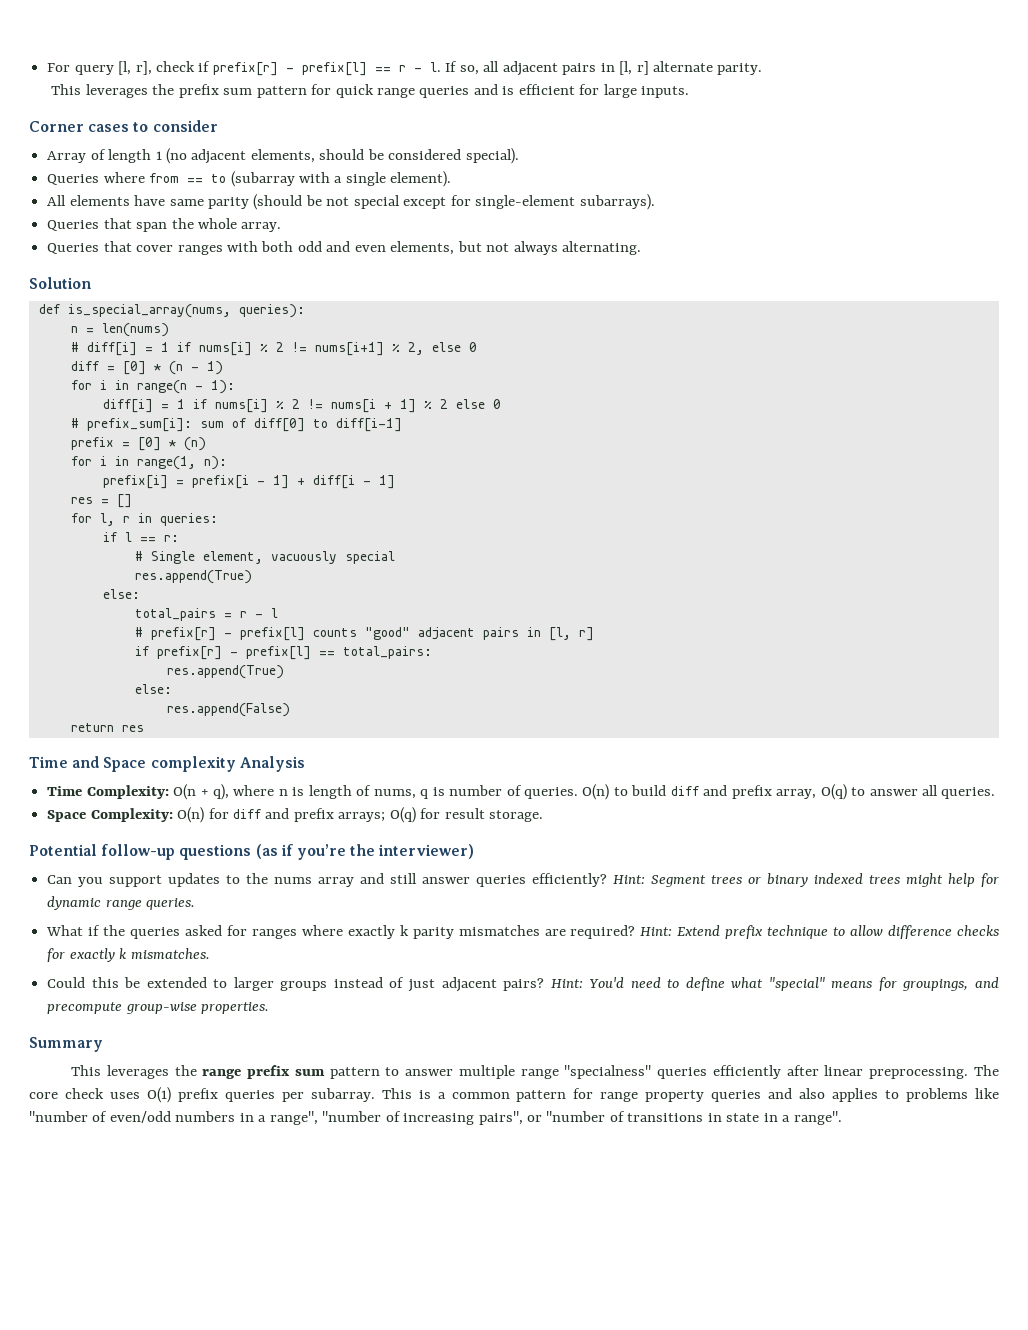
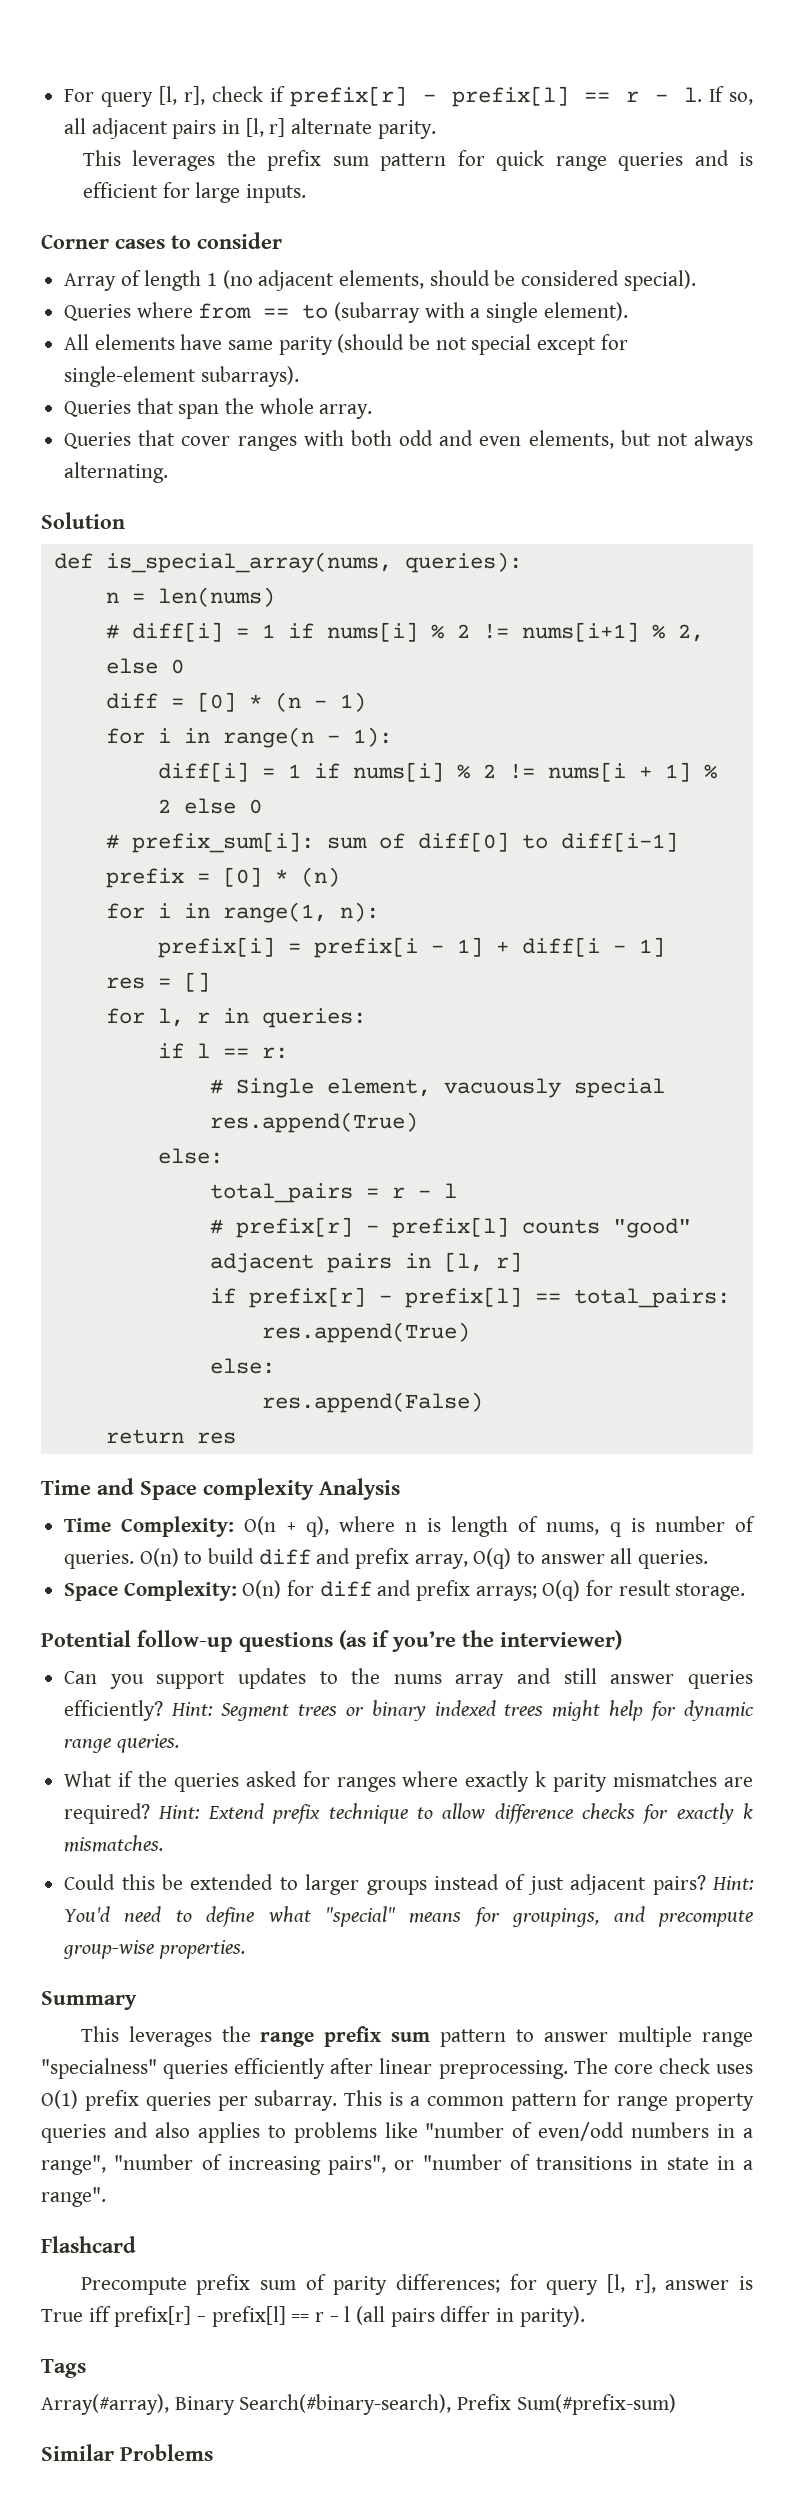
+ Flashcard
+ Precompute prefix sum of parity differences; for query [l, r], answer is True iff prefix[r] − prefix[l] == r − l (all pairs differ in parity).
+ Tags
+ Array(#array), Binary Search(#binary-search), Prefix Sum(#prefix-sum)
+ Similar Problems

